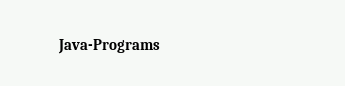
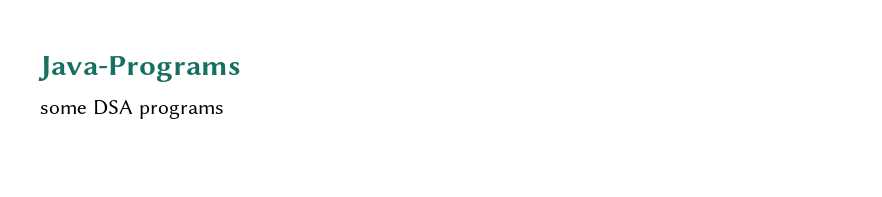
+ some DSA programs

